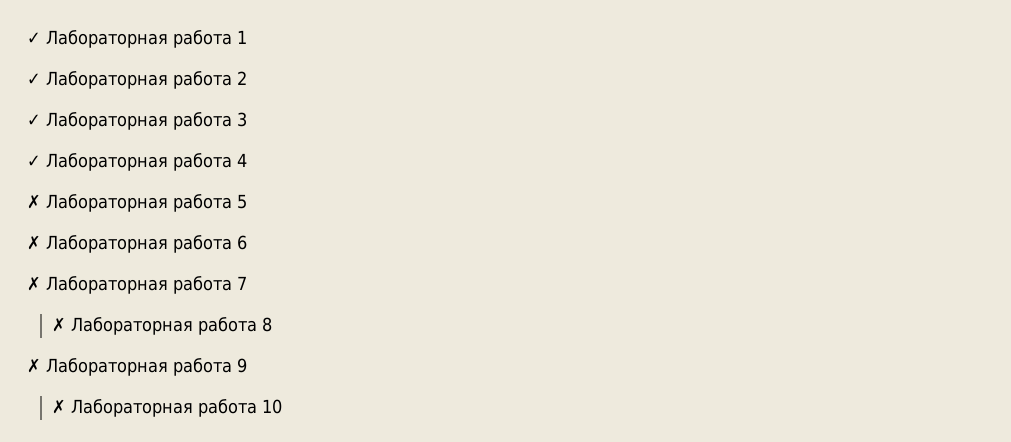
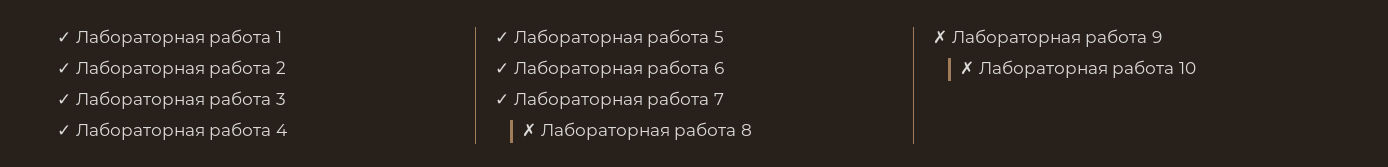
- ✗ Лабораторная работа 5
+ ✓ Лабораторная работа 5
- ✗ Лабораторная работа 6
+ ✓ Лабораторная работа 6
- ✗ Лабораторная работа 7
+ ✓ Лабораторная работа 7

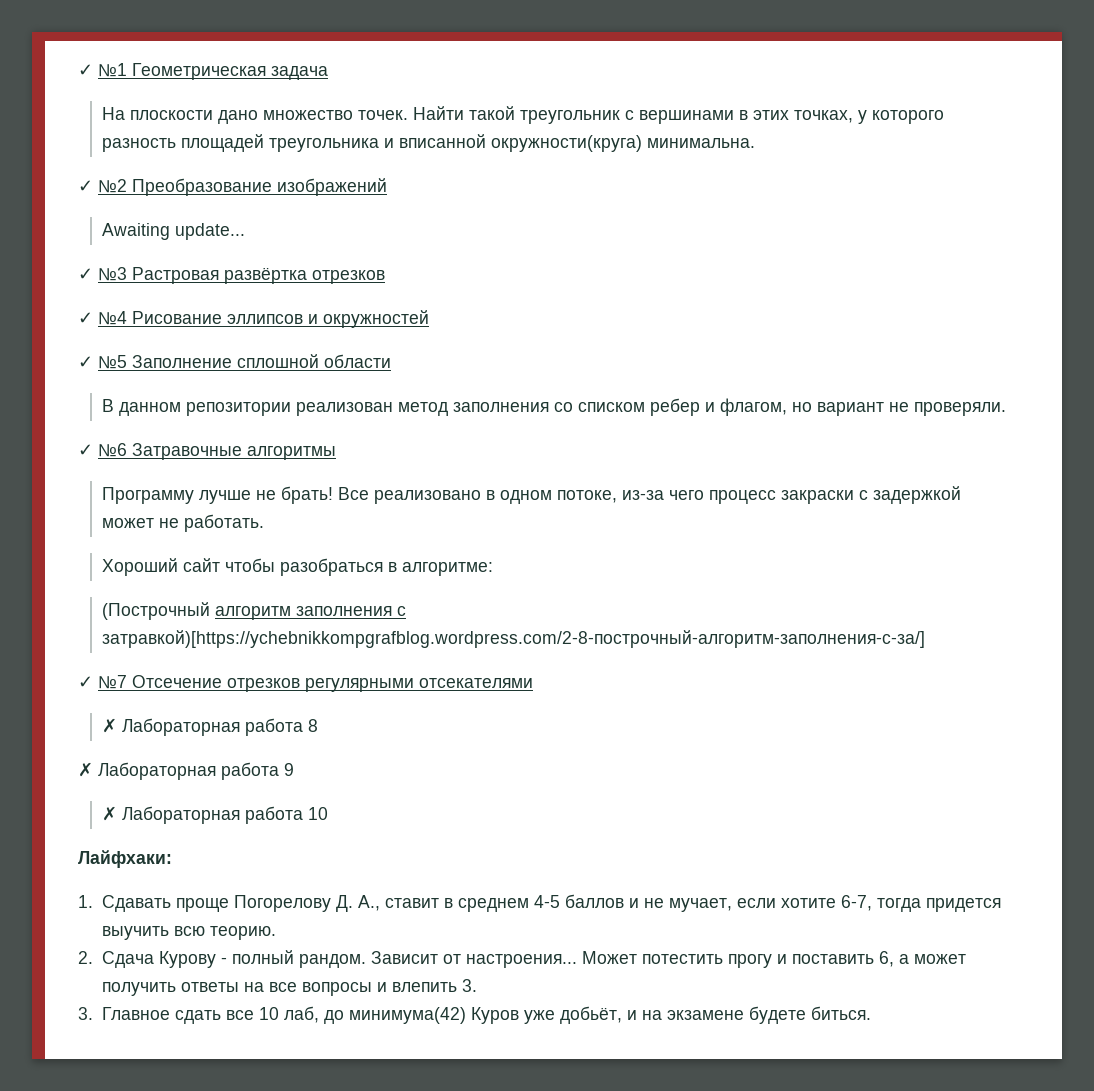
- ✓ Лабораторная работа 1
- ✓ Лабораторная работа 2
- ✓ Лабораторная работа 3
- ✓ Лабораторная работа 4
- ✓ Лабораторная работа 5
- ✓ Лабораторная работа 6
- ✓ Лабораторная работа 7
+ ✓ №1 Геометрическая задача
+ На плоскости дано множество точек. Найти такой треугольник с вершинами в этих точках, у которого разность площадей треугольника и вписанной окружности(круга) минимальна.
+ ✓ №2 Преобразование изображений
+ Awaiting update...
+ ✓ №3 Растровая развёртка отрезков
+ ✓ №4 Рисование эллипсов и окружностей
+ ✓ №5 Заполнение сплошной области
+ В данном репозитории реализован метод заполнения со списком ребер и флагом, но вариант не проверяли.
+ ✓ №6 Затравочные алгоритмы
+ Программу лучше не брать! Все реализовано в одном потоке, из-за чего процесс закраски с задержкой может не работать.
+ Хороший сайт чтобы разобраться в алгоритме:
+ (Построчный алгоритм заполнения с затравкой)[https://ychebnikkompgrafblog.wordpress.com/2-8-построчный-алгоритм-заполнения-с-за/]
+ ✓ №7 Отсечение отрезков регулярными отсекателями
+ Лайфхаки:
+ 1. Сдавать проще Погорелову Д. А., ставит в среднем 4-5 баллов и не мучает, если хотите 6-7, тогда придется выучить всю теорию.
+ 2. Сдача Курову - полный рандом. Зависит от настроения... Может потестить прогу и поставить 6, а может получить ответы на все вопросы и влепить 3.
+ 3. Главное сдать все 10 лаб, до минимума(42) Куров уже добьёт, и на экзамене будете биться.

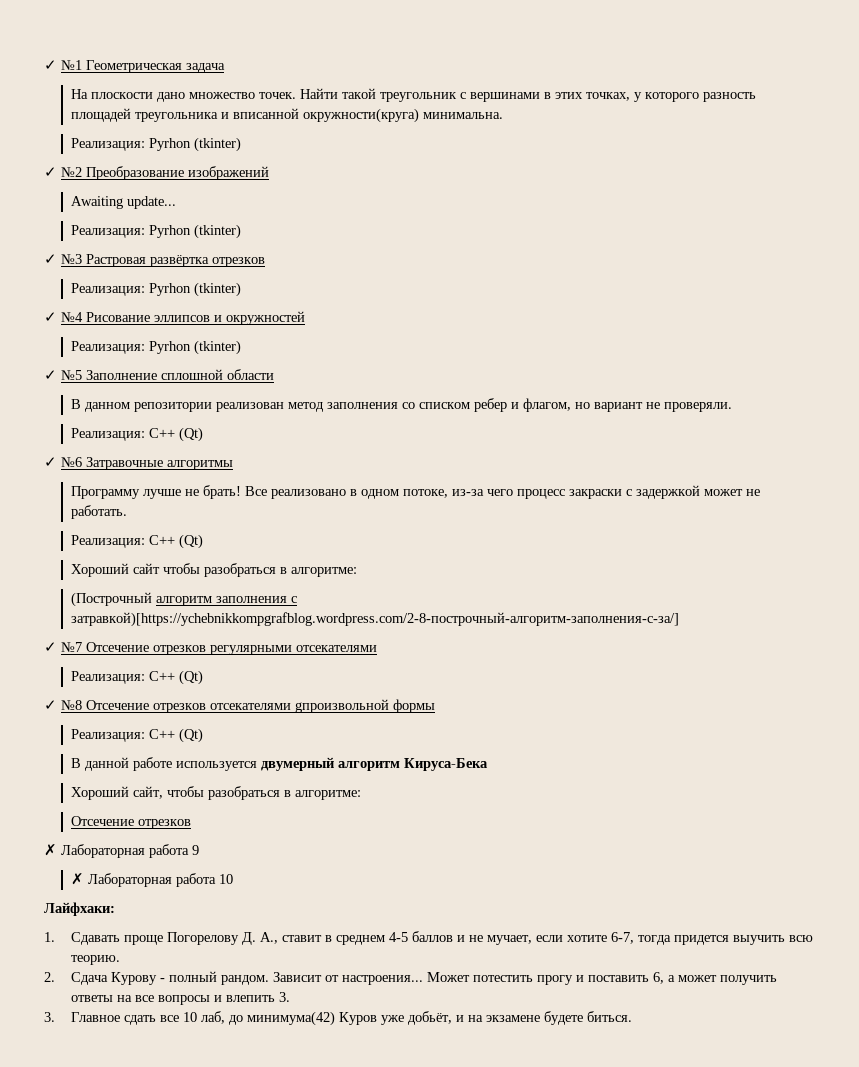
  Найти такой треугольник с вершинами в этих точках, у которого разность площадей треугольника и вписанной окружности(круга) минимальна.
+ Реализация: Pyrhon (tkinter)
  Awaiting update...
+ Реализация: Pyrhon (tkinter)
  ✓ №3 Растровая развёртка отрезков
+ Реализация: Pyrhon (tkinter)
  ✓ №4 Рисование эллипсов и окружностей
+ Реализация: Pyrhon (tkinter)
  В данном репозитории реализован метод заполнения со списком ребер и флагом, но вариант не проверяли.
+ Реализация: C++ (Qt)
  Все реализовано в одном потоке, из-за чего процесс закраски с задержкой может не работать.
+ Реализация: C++ (Qt)
  ✓ №7 Отсечение отрезков регулярными отсекателями
- ✗ Лабораторная работа 8
+ Реализация: C++ (Qt)
+ ✓ №8 Отсечение отрезков отсекателями gпроизвольной формы
+ Реализация: C++ (Qt)
+ В данной работе используется двумерный алгоритм Кируса-Бека
+ Хороший сайт, чтобы разобраться в алгоритме:
+ Отсечение отрезков

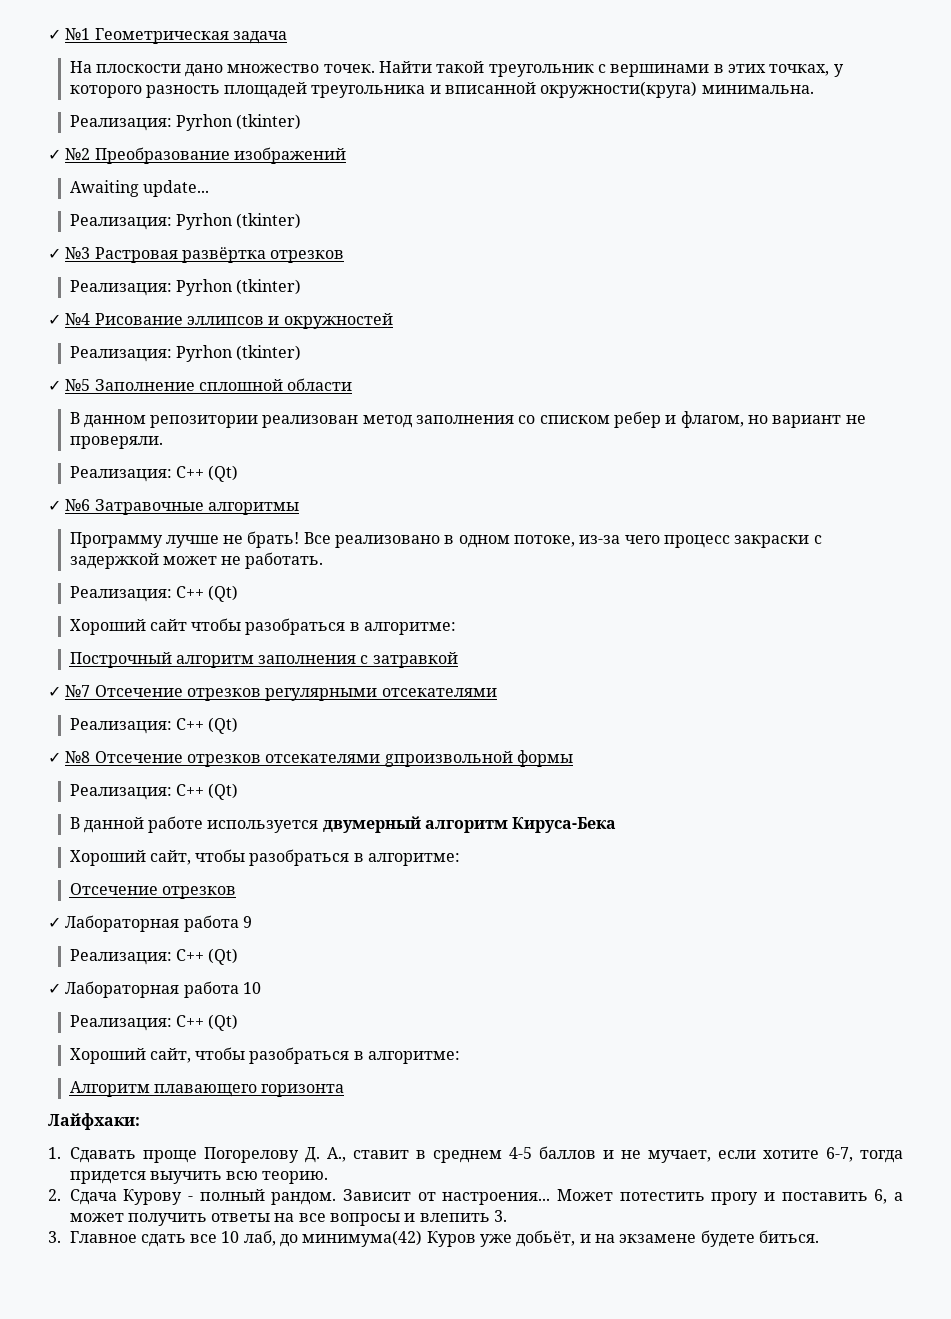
- (Построчный алгоритм заполнения с затравкой)[https://ychebnikkompgrafblog.wordpress.com/2-8-построчный-алгоритм-заполнения-с-за/]
+ Построчный алгоритм заполнения с затравкой
- ✗ Лабораторная работа 9
- ✗ Лабораторная работа 10
+ ✓ Лабораторная работа 9
+ Реализация: C++ (Qt)
+ ✓ Лабораторная работа 10
+ Реализация: C++ (Qt)
+ Хороший сайт, чтобы разобраться в алгоритме:
+ Алгоритм плавающего горизонта

